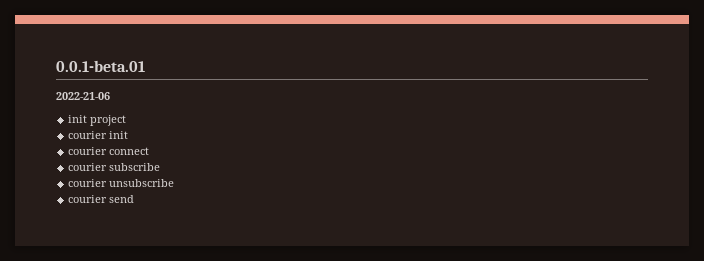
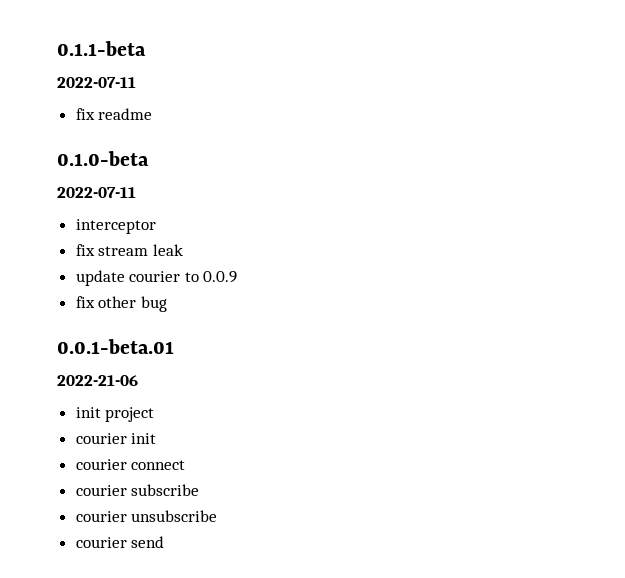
+ 0.1.1-beta
+ 2022-07-11
+ fix readme
+ 0.1.0-beta
+ 2022-07-11
+ interceptor
+ fix stream leak
+ update courier to 0.0.9
+ fix other bug

